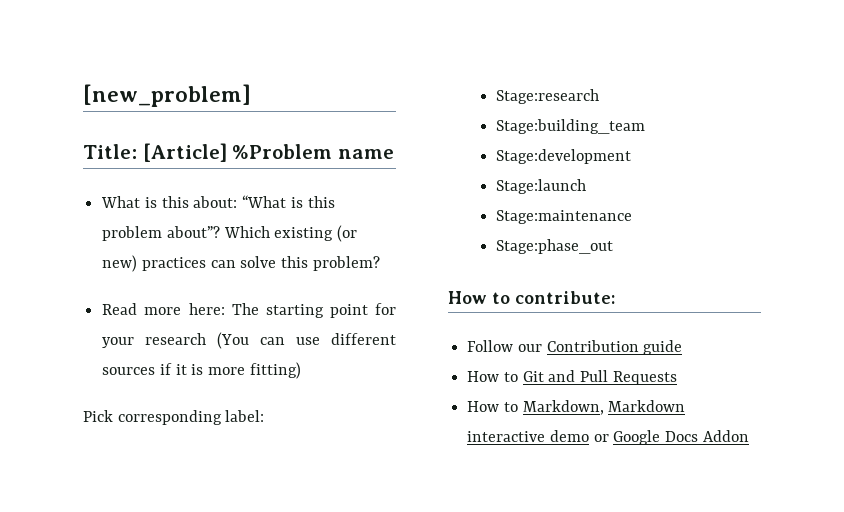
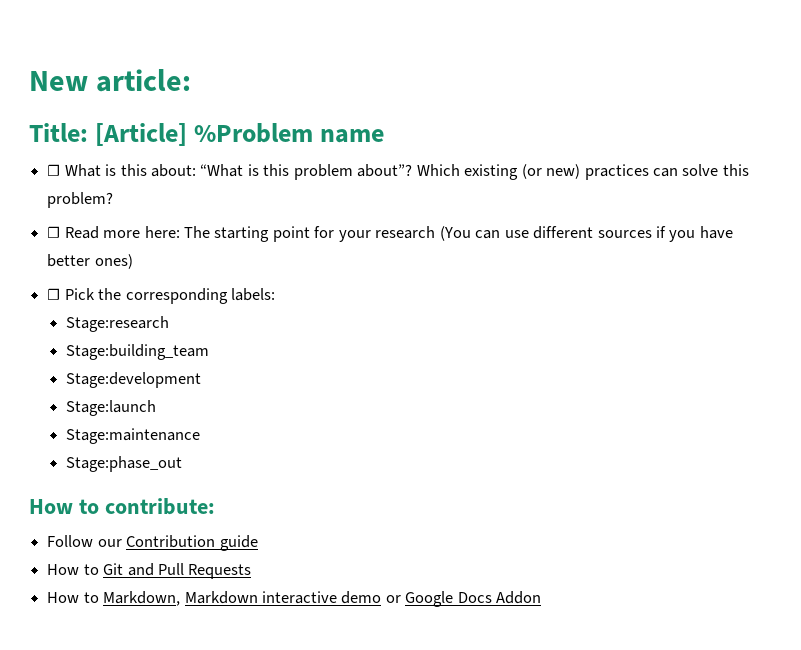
- [new_problem]
+ New article:
- What is this about: “What is this problem about”?
+ ☐ What is this about: “What is this problem about”?
- Read more here: The starting point for your research (You can use different sources if it is more fitting)
- Pick corresponding label:
+ ☐ Read more here: The starting point for your research (You can use different sources if you have better ones)
+ ☐ Pick the corresponding labels:

